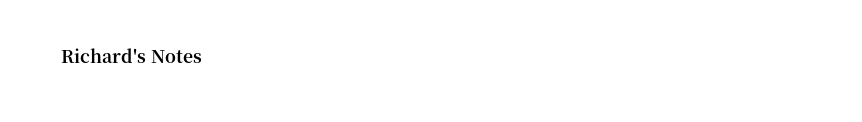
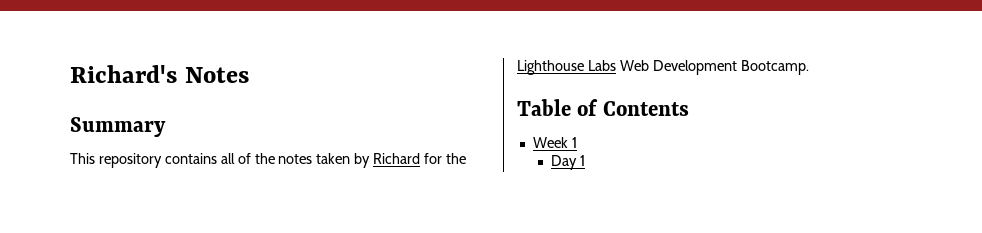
+ Summary
+ This repository contains all of the notes taken by Richard for the Lighthouse Labs Web Development Bootcamp.
+ Table of Contents
+ Week 1
+ Day 1

